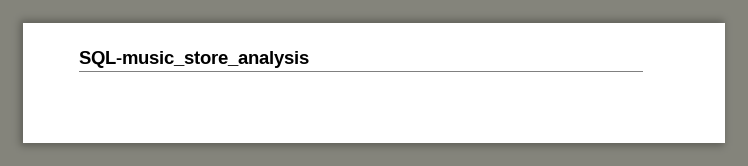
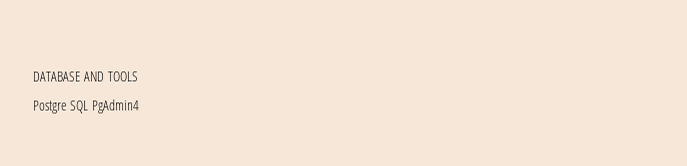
- SQL-music_store_analysis
+ DATABASE AND TOOLS
+ Postgre SQL PgAdmin4

